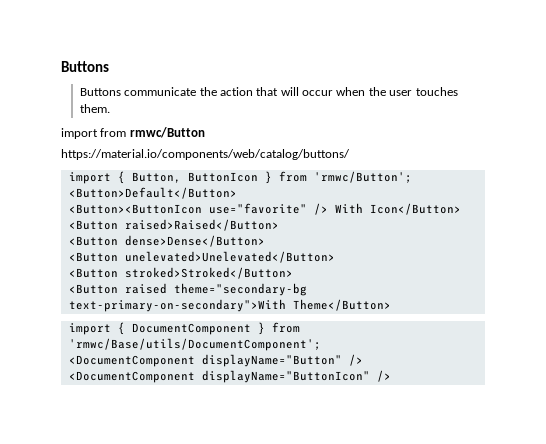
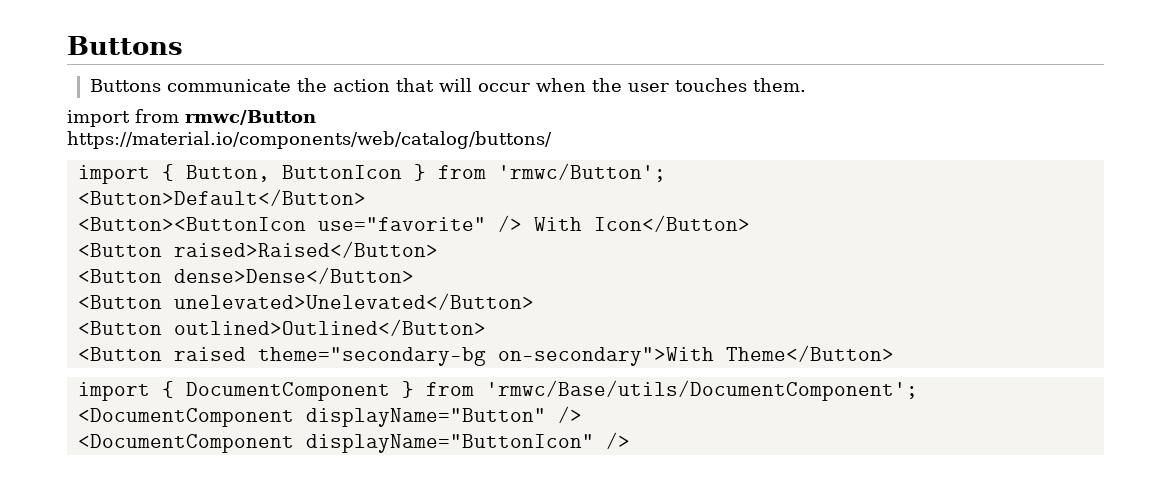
- <Button stroked>Stroked</Button>
+ <Button outlined>Outlined</Button>
- <Button raised theme="secondary-bg text-primary-on-secondary">With Theme</Button>
+ <Button raised theme="secondary-bg on-secondary">With Theme</Button>

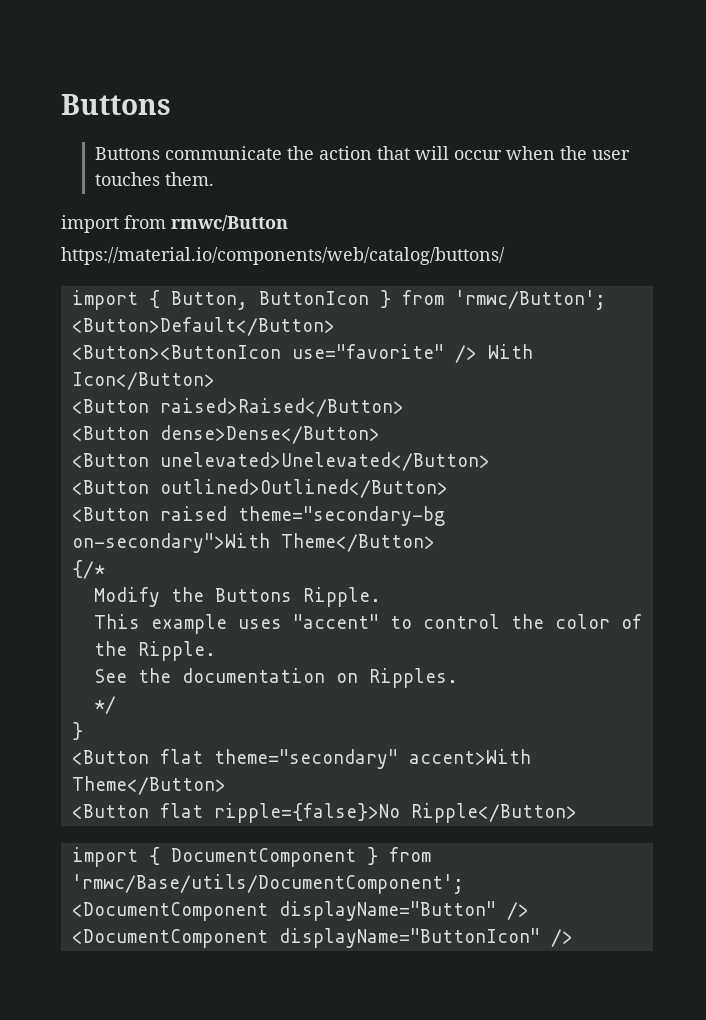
+ {/*
+ Modify the Buttons Ripple.
+ This example uses "accent" to control the color of the Ripple.
+ See the documentation on Ripples.
+ */
+ }
+ <Button flat theme="secondary" accent>With Theme</Button>
+ <Button flat ripple={false}>No Ripple</Button>

